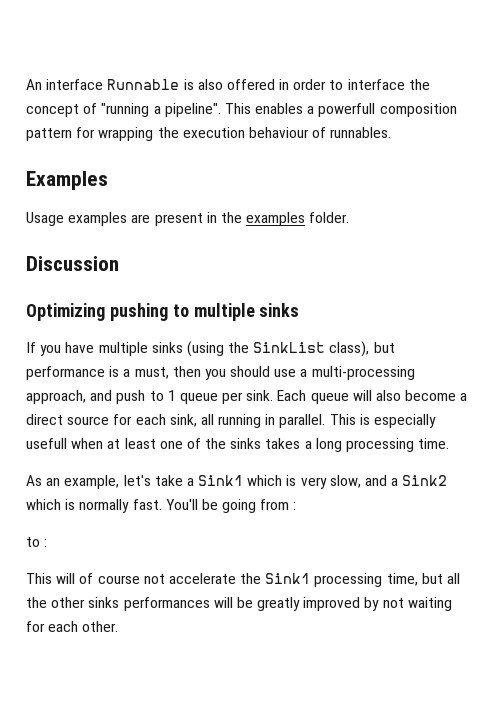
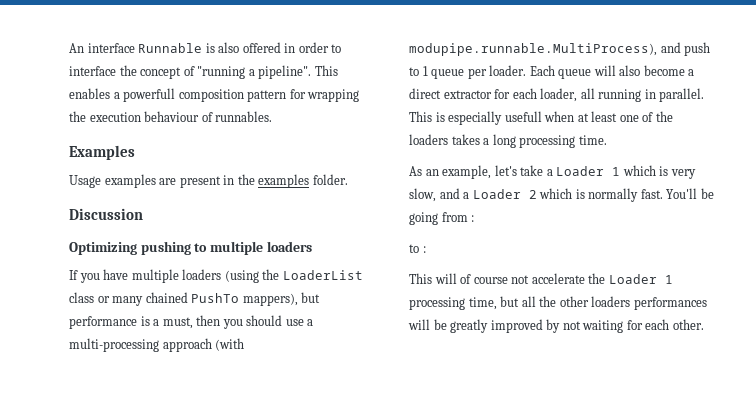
- Optimizing pushing to multiple sinks
+ Optimizing pushing to multiple loaders
- If you have multiple sinks (using the SinkList class), but performance is a must, then you should use a multi-processing approach, and push to 1 queue per sink.
+ If you have multiple loaders (using the LoaderList class or many chained PushTo mappers), but performance is a must, then you should use a multi-processing approach (with modupipe.runnable.MultiProcess), and push to 1 queue per loader.
- Each queue will also become a direct source for each sink, all running in parallel.
+ Each queue will also become a direct extractor for each loader, all running in parallel.
- This is especially usefull when at least one of the sinks takes a long processing time.
+ This is especially usefull when at least one of the loaders takes a long processing time.
- As an example, let's take a Sink1 which is very slow, and a Sink2 which is normally fast.
+ As an example, let's take a Loader 1 which is very slow, and a Loader 2 which is normally fast.
- This will of course not accelerate the Sink1 processing time, but all the other sinks performances will be greatly improved by not waiting for each other.
+ This will of course not accelerate the Loader 1 processing time, but all the other loaders performances will be greatly improved by not waiting for each other.

